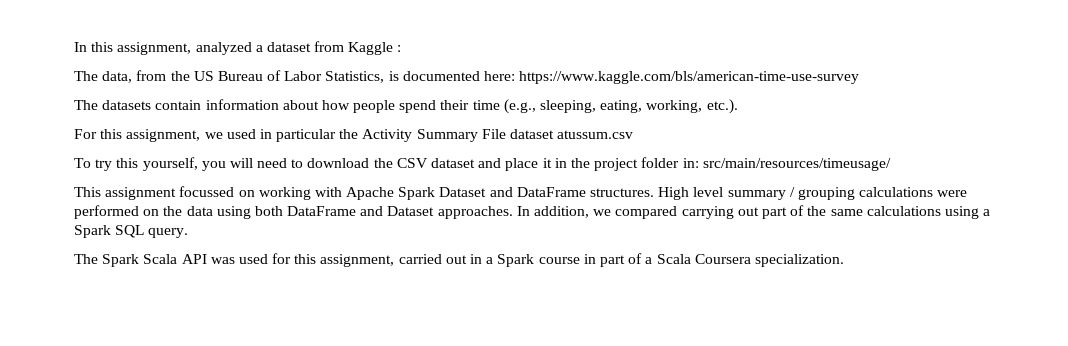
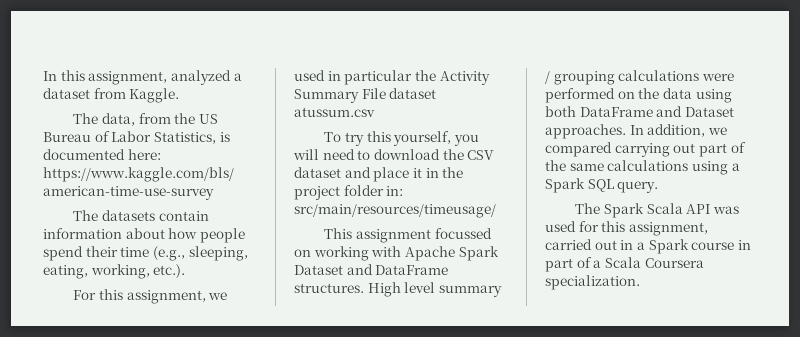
- In this assignment, analyzed a dataset from Kaggle :
+ In this assignment, analyzed a dataset from Kaggle.

